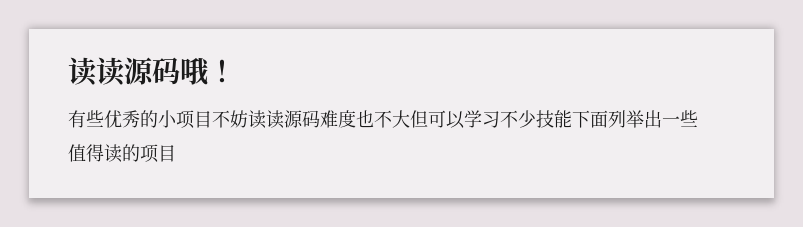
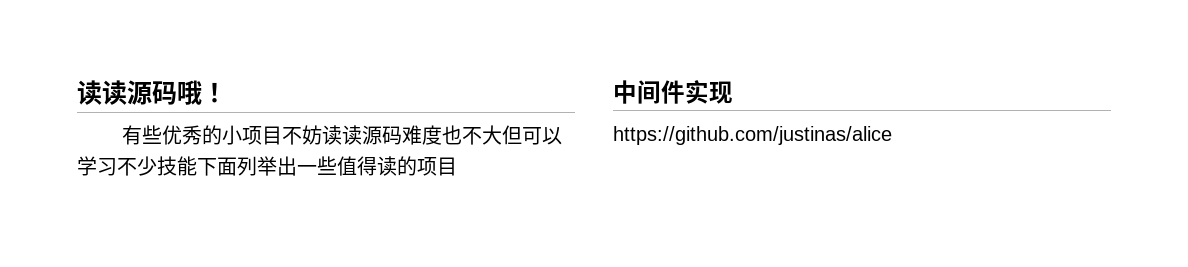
+ 中间件实现
+ https://github.com/justinas/alice

